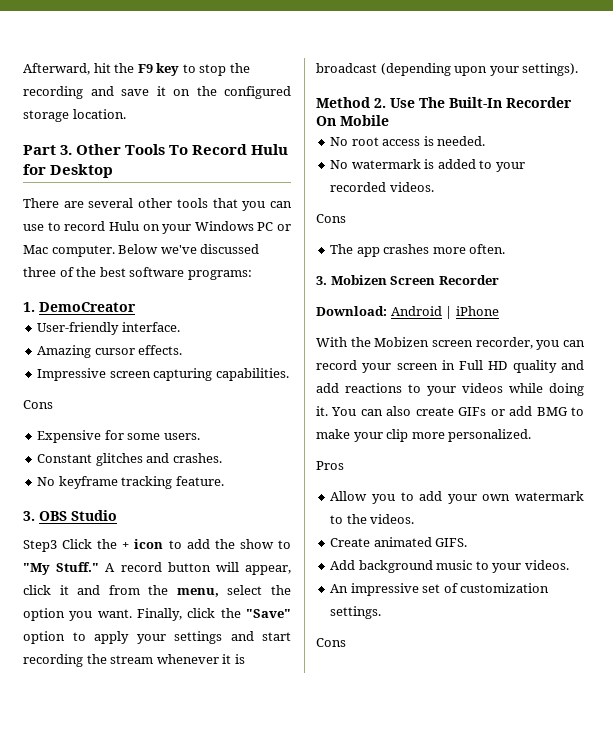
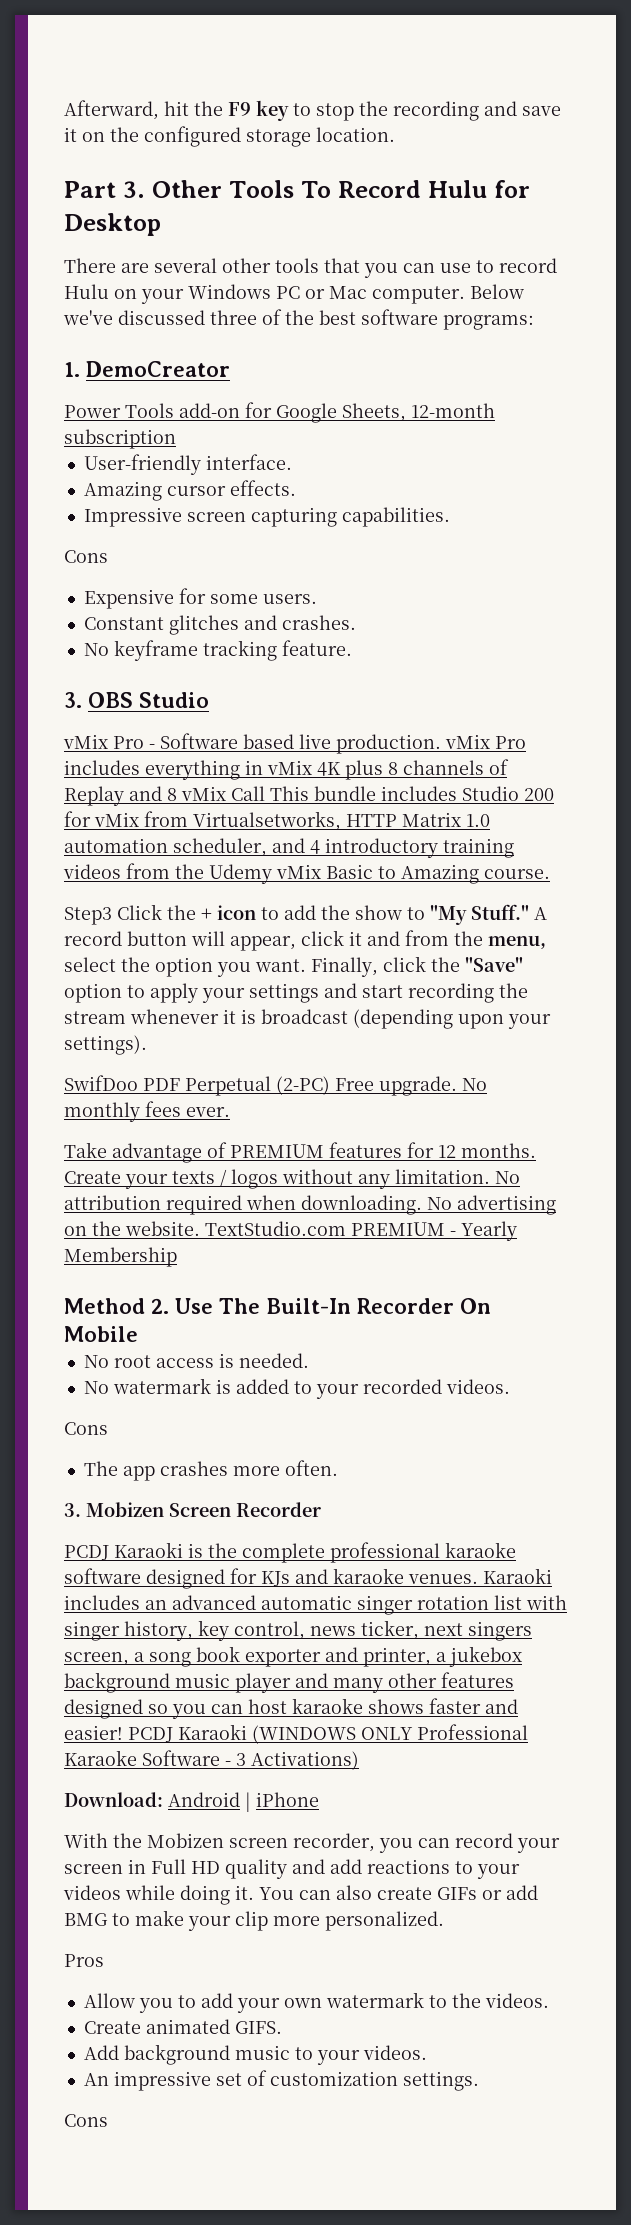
+ Power Tools add-on for Google Sheets, 12-month subscription
+ vMix Pro - Software based live production. vMix Pro includes everything in vMix 4K plus 8 channels of Replay and 8 vMix Call This bundle includes Studio 200 for vMix from Virtualsetworks, HTTP Matrix 1.0 automation scheduler, and 4 introductory training videos from the Udemy vMix Basic to Amazing course.
+ SwifDoo PDF Perpetual (2-PC) Free upgrade. No monthly fees ever.
+ Take advantage of PREMIUM features for 12 months. Create your texts / logos without any limitation. No attribution required when downloading. No advertising on the website. TextStudio.com PREMIUM - Yearly Membership
+ PCDJ Karaoki is the complete professional karaoke software designed for KJs and karaoke venues. Karaoki includes an advanced automatic singer rotation list with singer history, key control, news ticker, next singers screen, a song book exporter and printer, a jukebox background music player and many other features designed so you can host karaoke shows faster and easier! PCDJ Karaoki (WINDOWS ONLY Professional Karaoke Software - 3 Activations)

